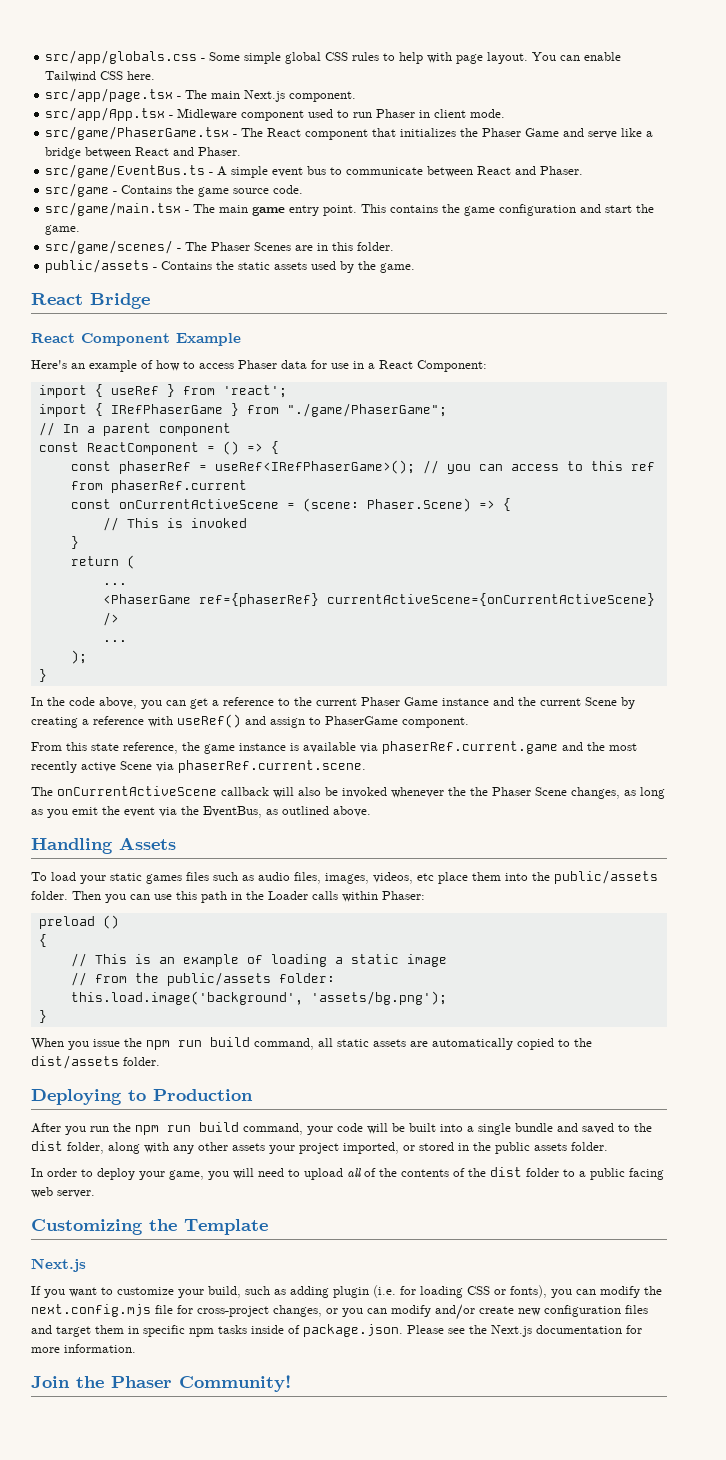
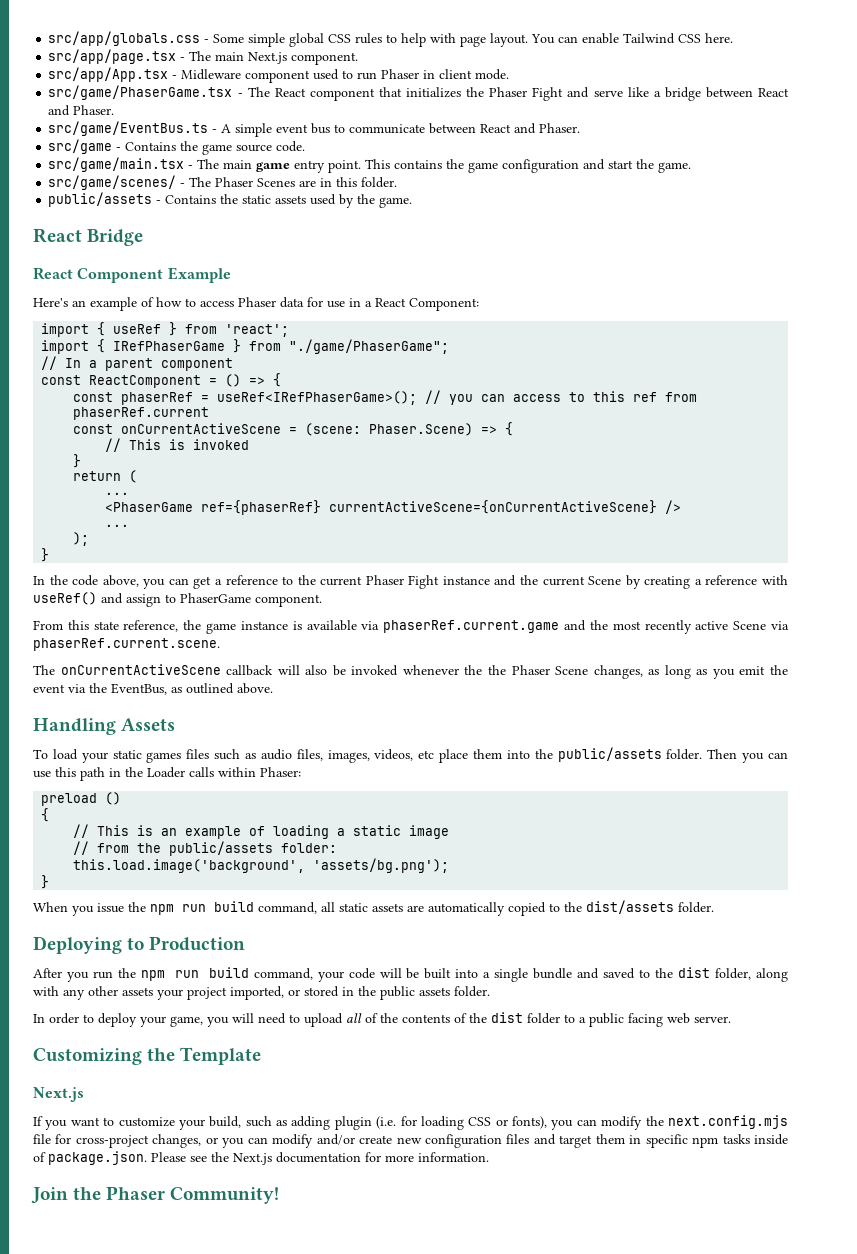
- src/game/PhaserGame.tsx - The React component that initializes the Phaser Game and serve like a bridge between React and Phaser.
+ src/game/PhaserGame.tsx - The React component that initializes the Phaser Fight and serve like a bridge between React and Phaser.
- In the code above, you can get a reference to the current Phaser Game instance and the current Scene by creating a reference with useRef() and assign to PhaserGame component.
+ In the code above, you can get a reference to the current Phaser Fight instance and the current Scene by creating a reference with useRef() and assign to PhaserGame component.

